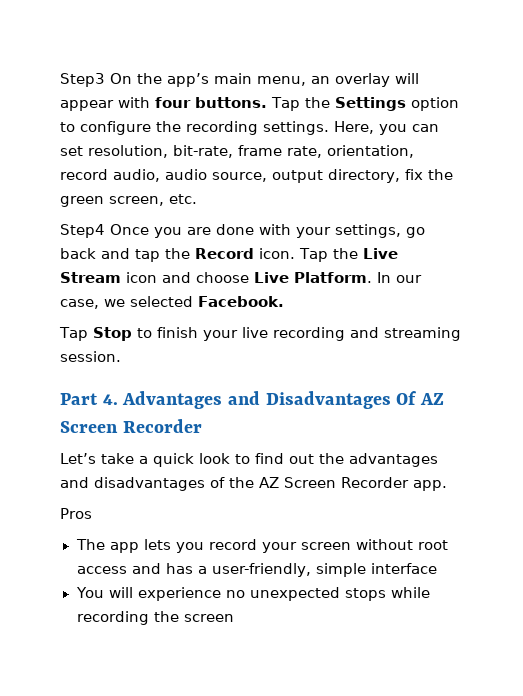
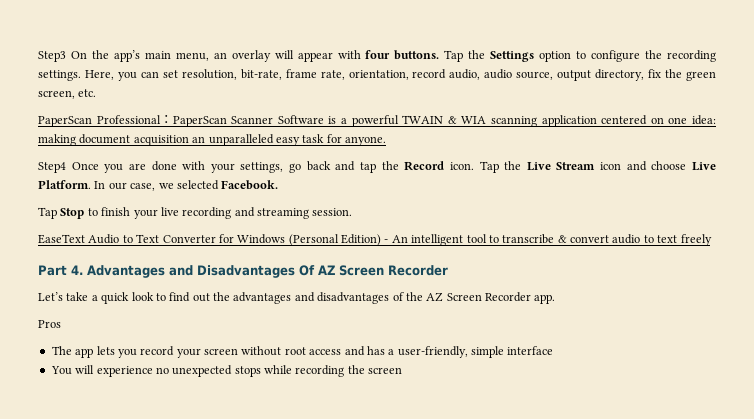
+ PaperScan Professional：PaperScan Scanner Software is a powerful TWAIN & WIA scanning application centered on one idea: making document acquisition an unparalleled easy task for anyone.
+ EaseText Audio to Text Converter for Windows (Personal Edition) - An intelligent tool to transcribe & convert audio to text freely

